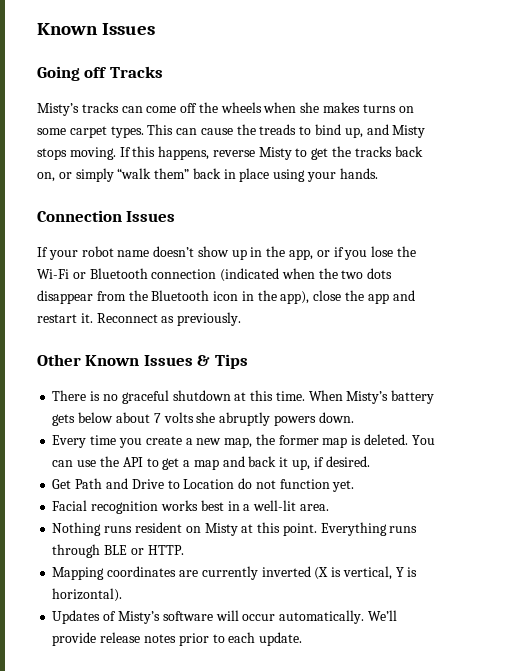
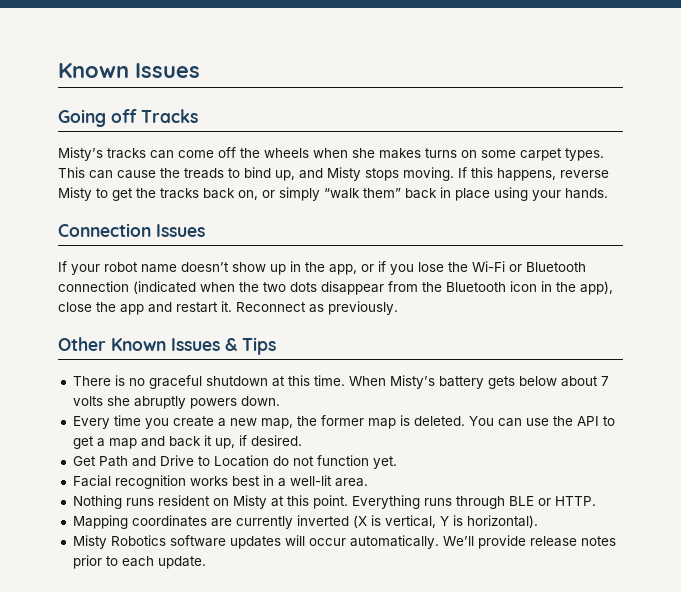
- Updates of Misty’s software will occur automatically.
+ Misty Robotics software updates will occur automatically.

